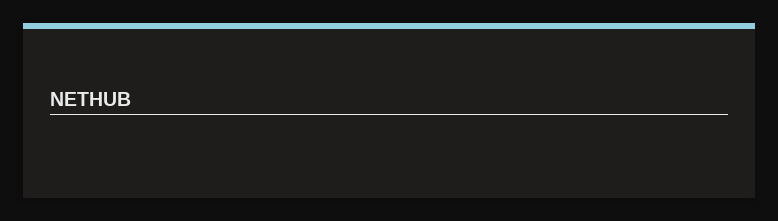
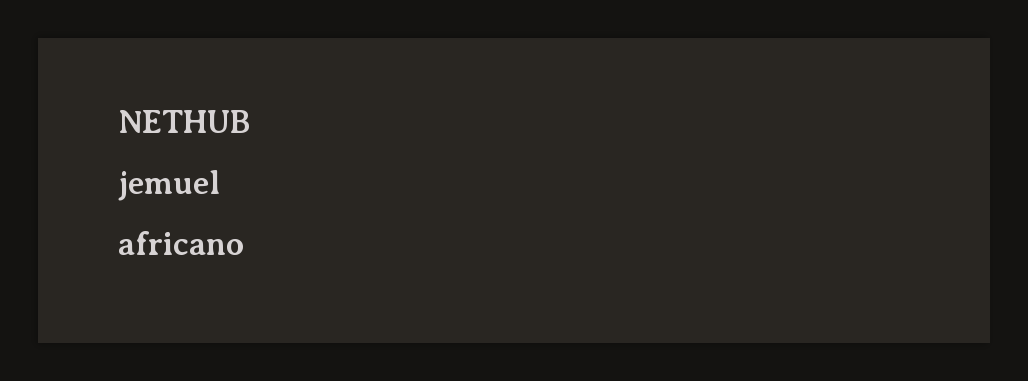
+ jemuel
+ africano

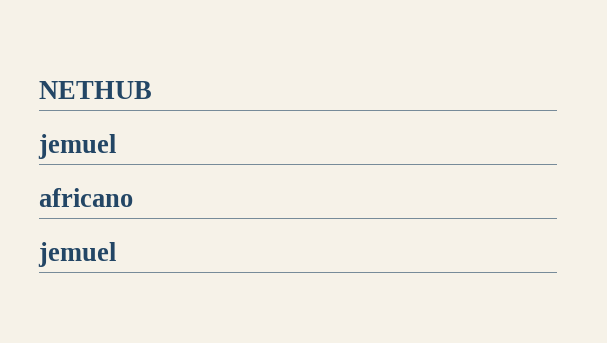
  africano
+ jemuel

